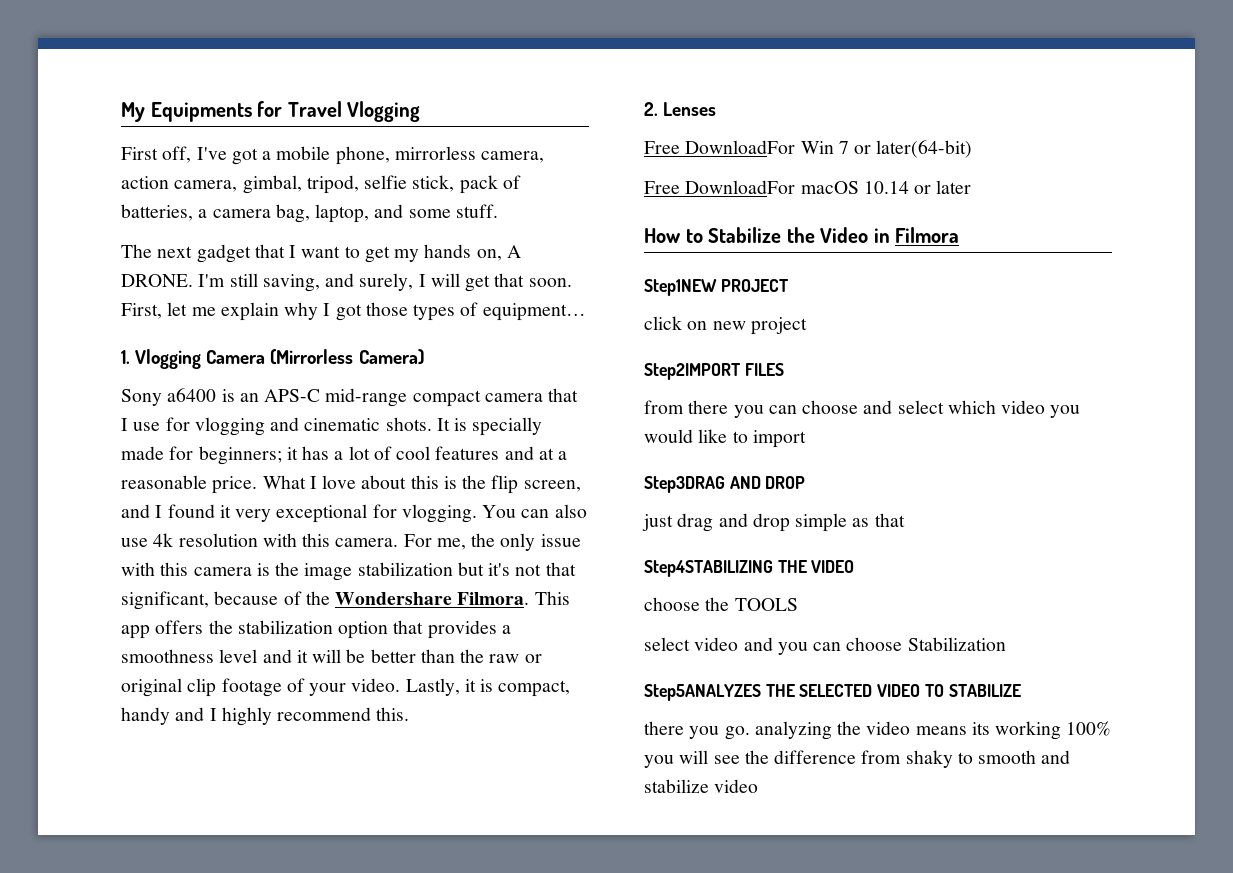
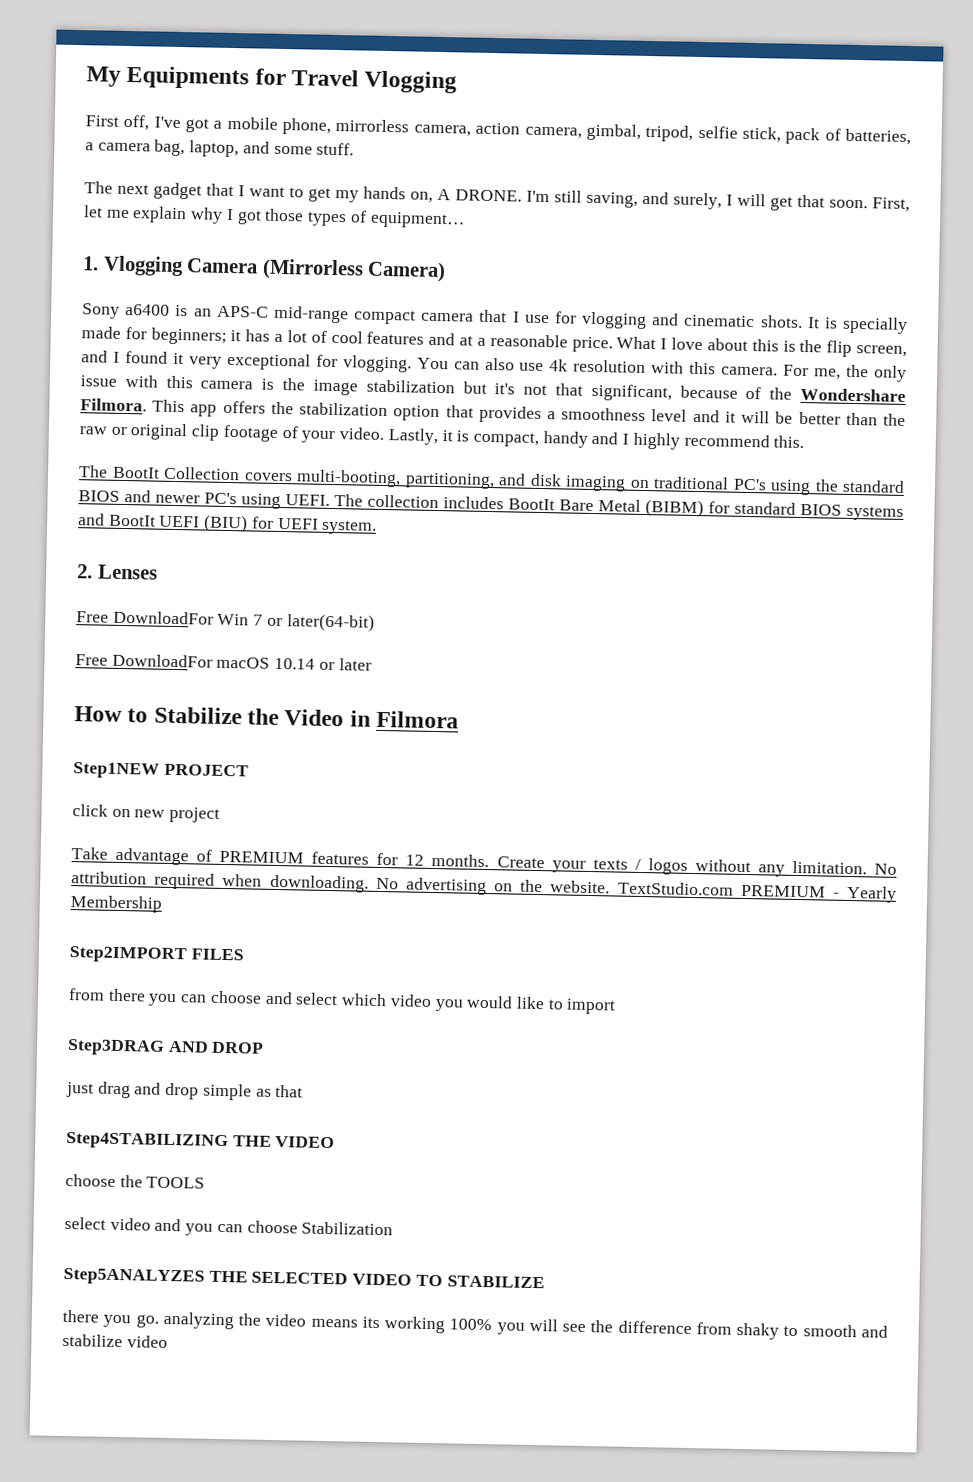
+ The BootIt Collection covers multi-booting, partitioning, and disk imaging on traditional PC's using the standard BIOS and newer PC's using UEFI. The collection includes BootIt Bare Metal (BIBM) for standard BIOS systems and BootIt UEFI (BIU) for UEFI system.
+ Take advantage of PREMIUM features for 12 months. Create your texts / logos without any limitation. No attribution required when downloading. No advertising on the website. TextStudio.com PREMIUM - Yearly Membership

